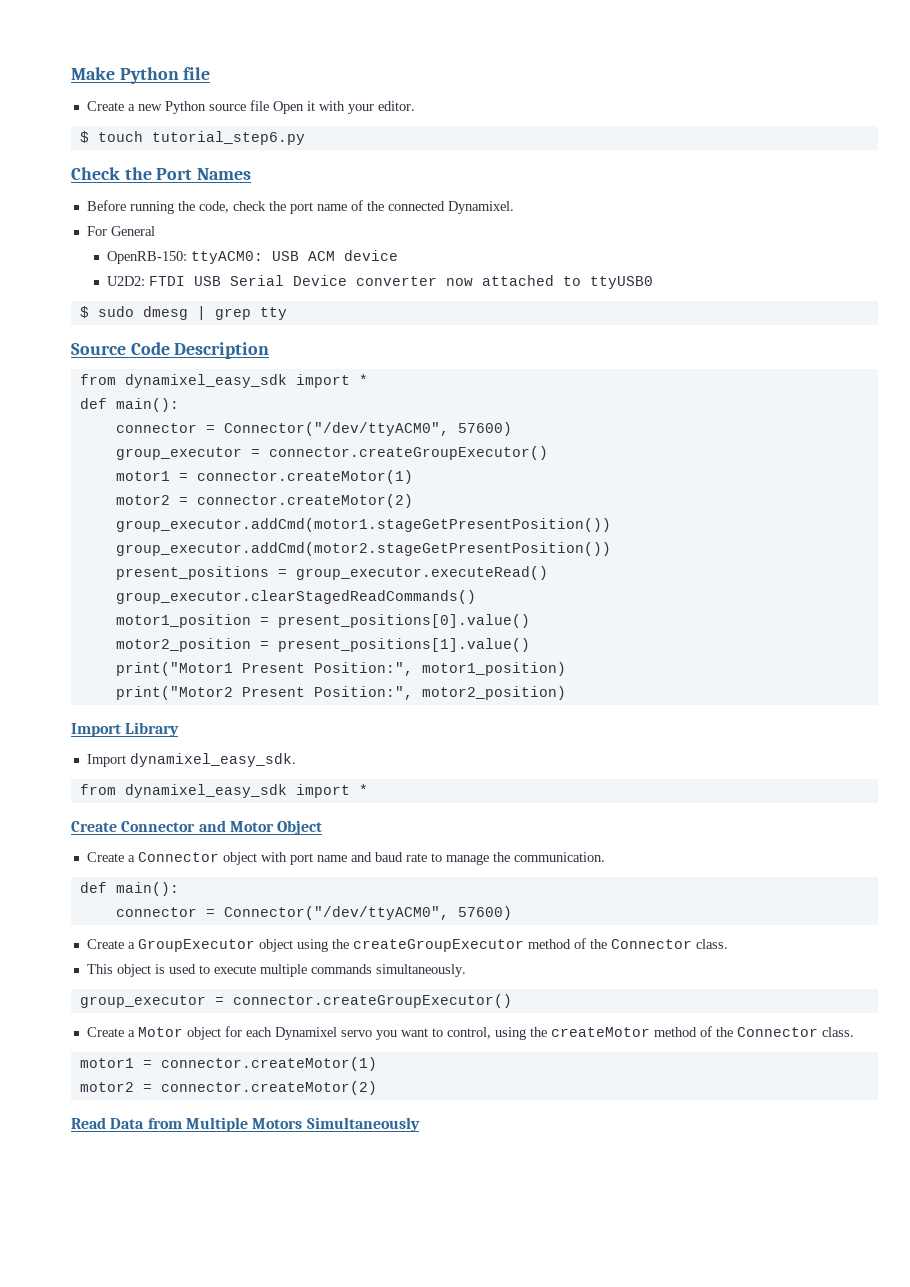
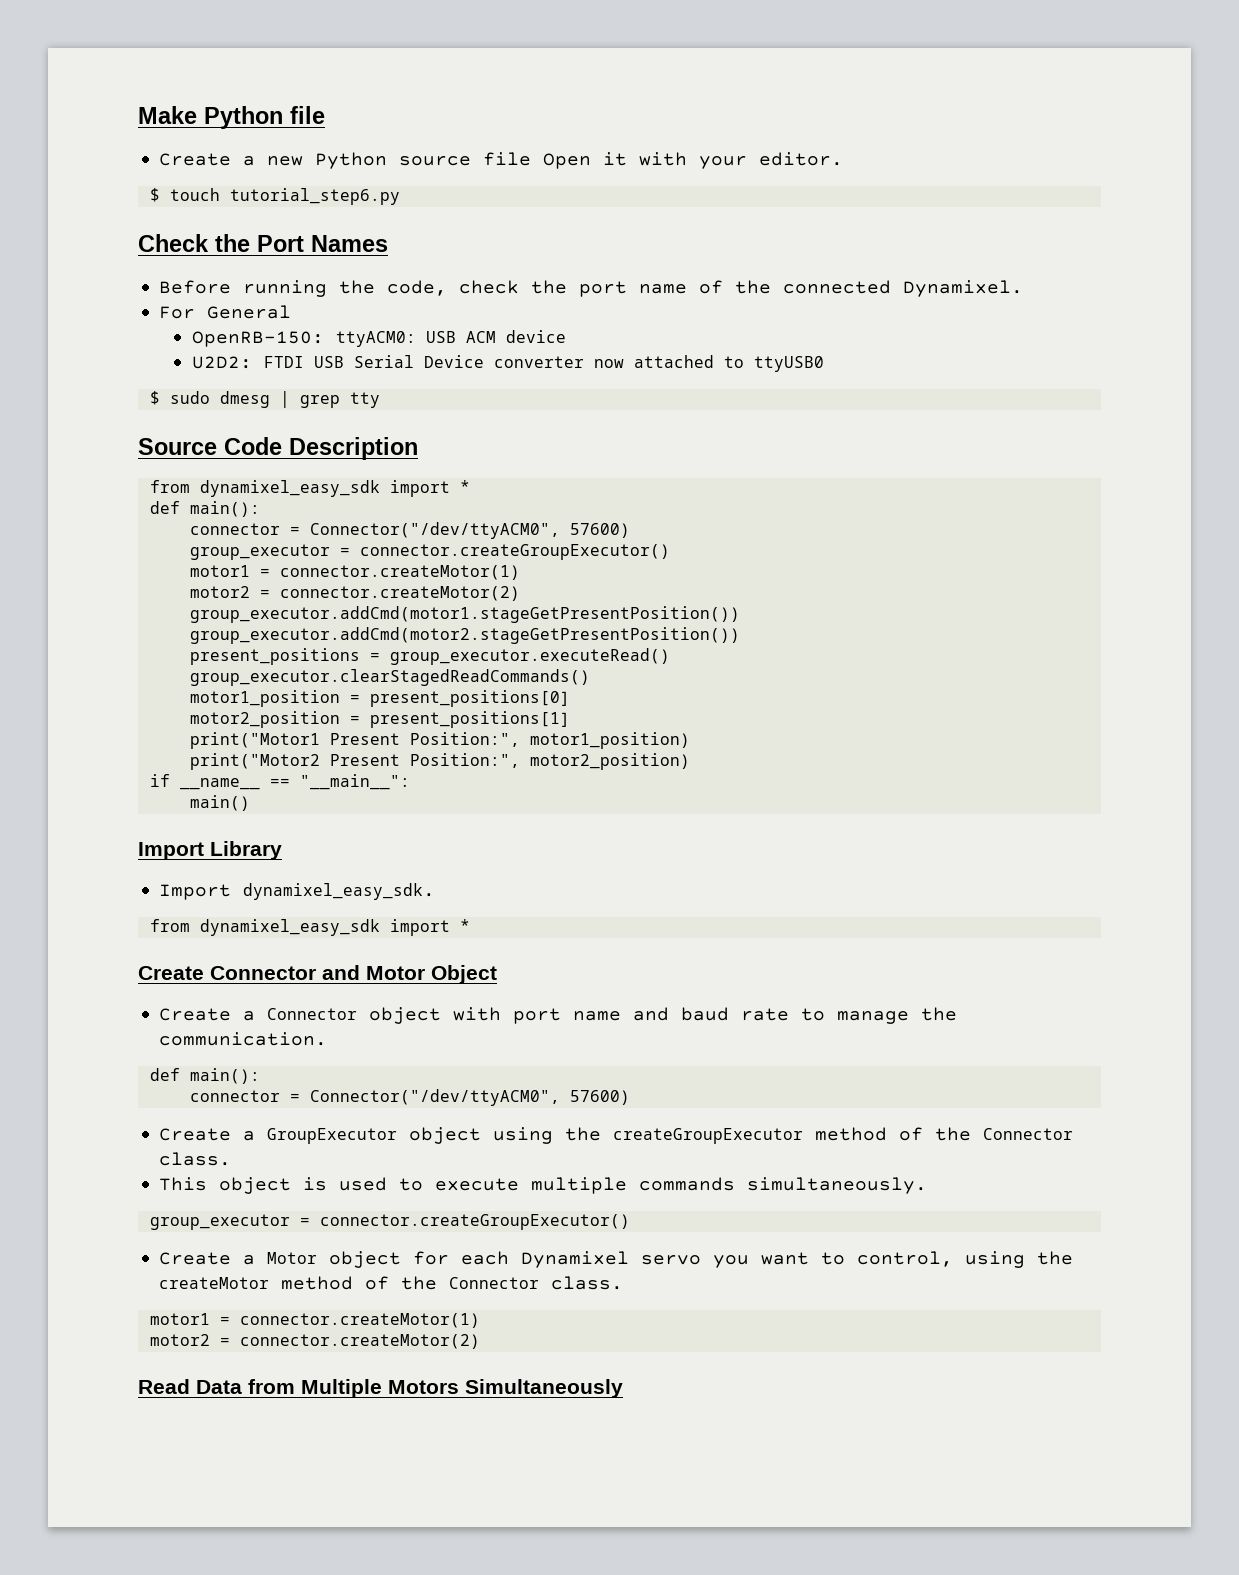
- motor1_position = present_positions[0].value()
+ motor1_position = present_positions[0]
- motor2_position = present_positions[1].value()
+ motor2_position = present_positions[1]
+ if __name__ == "__main__":
+ main()

